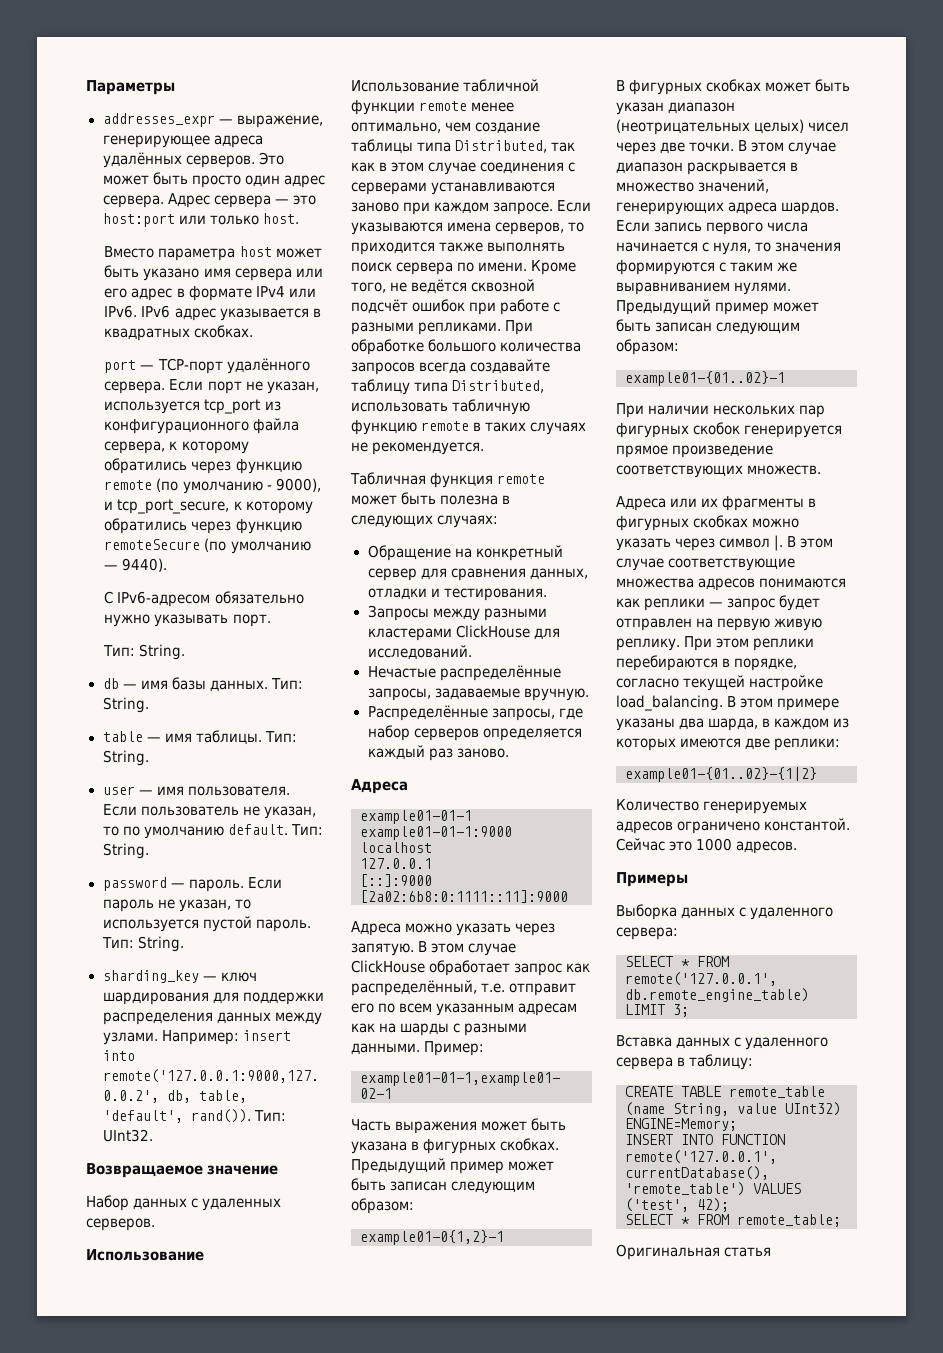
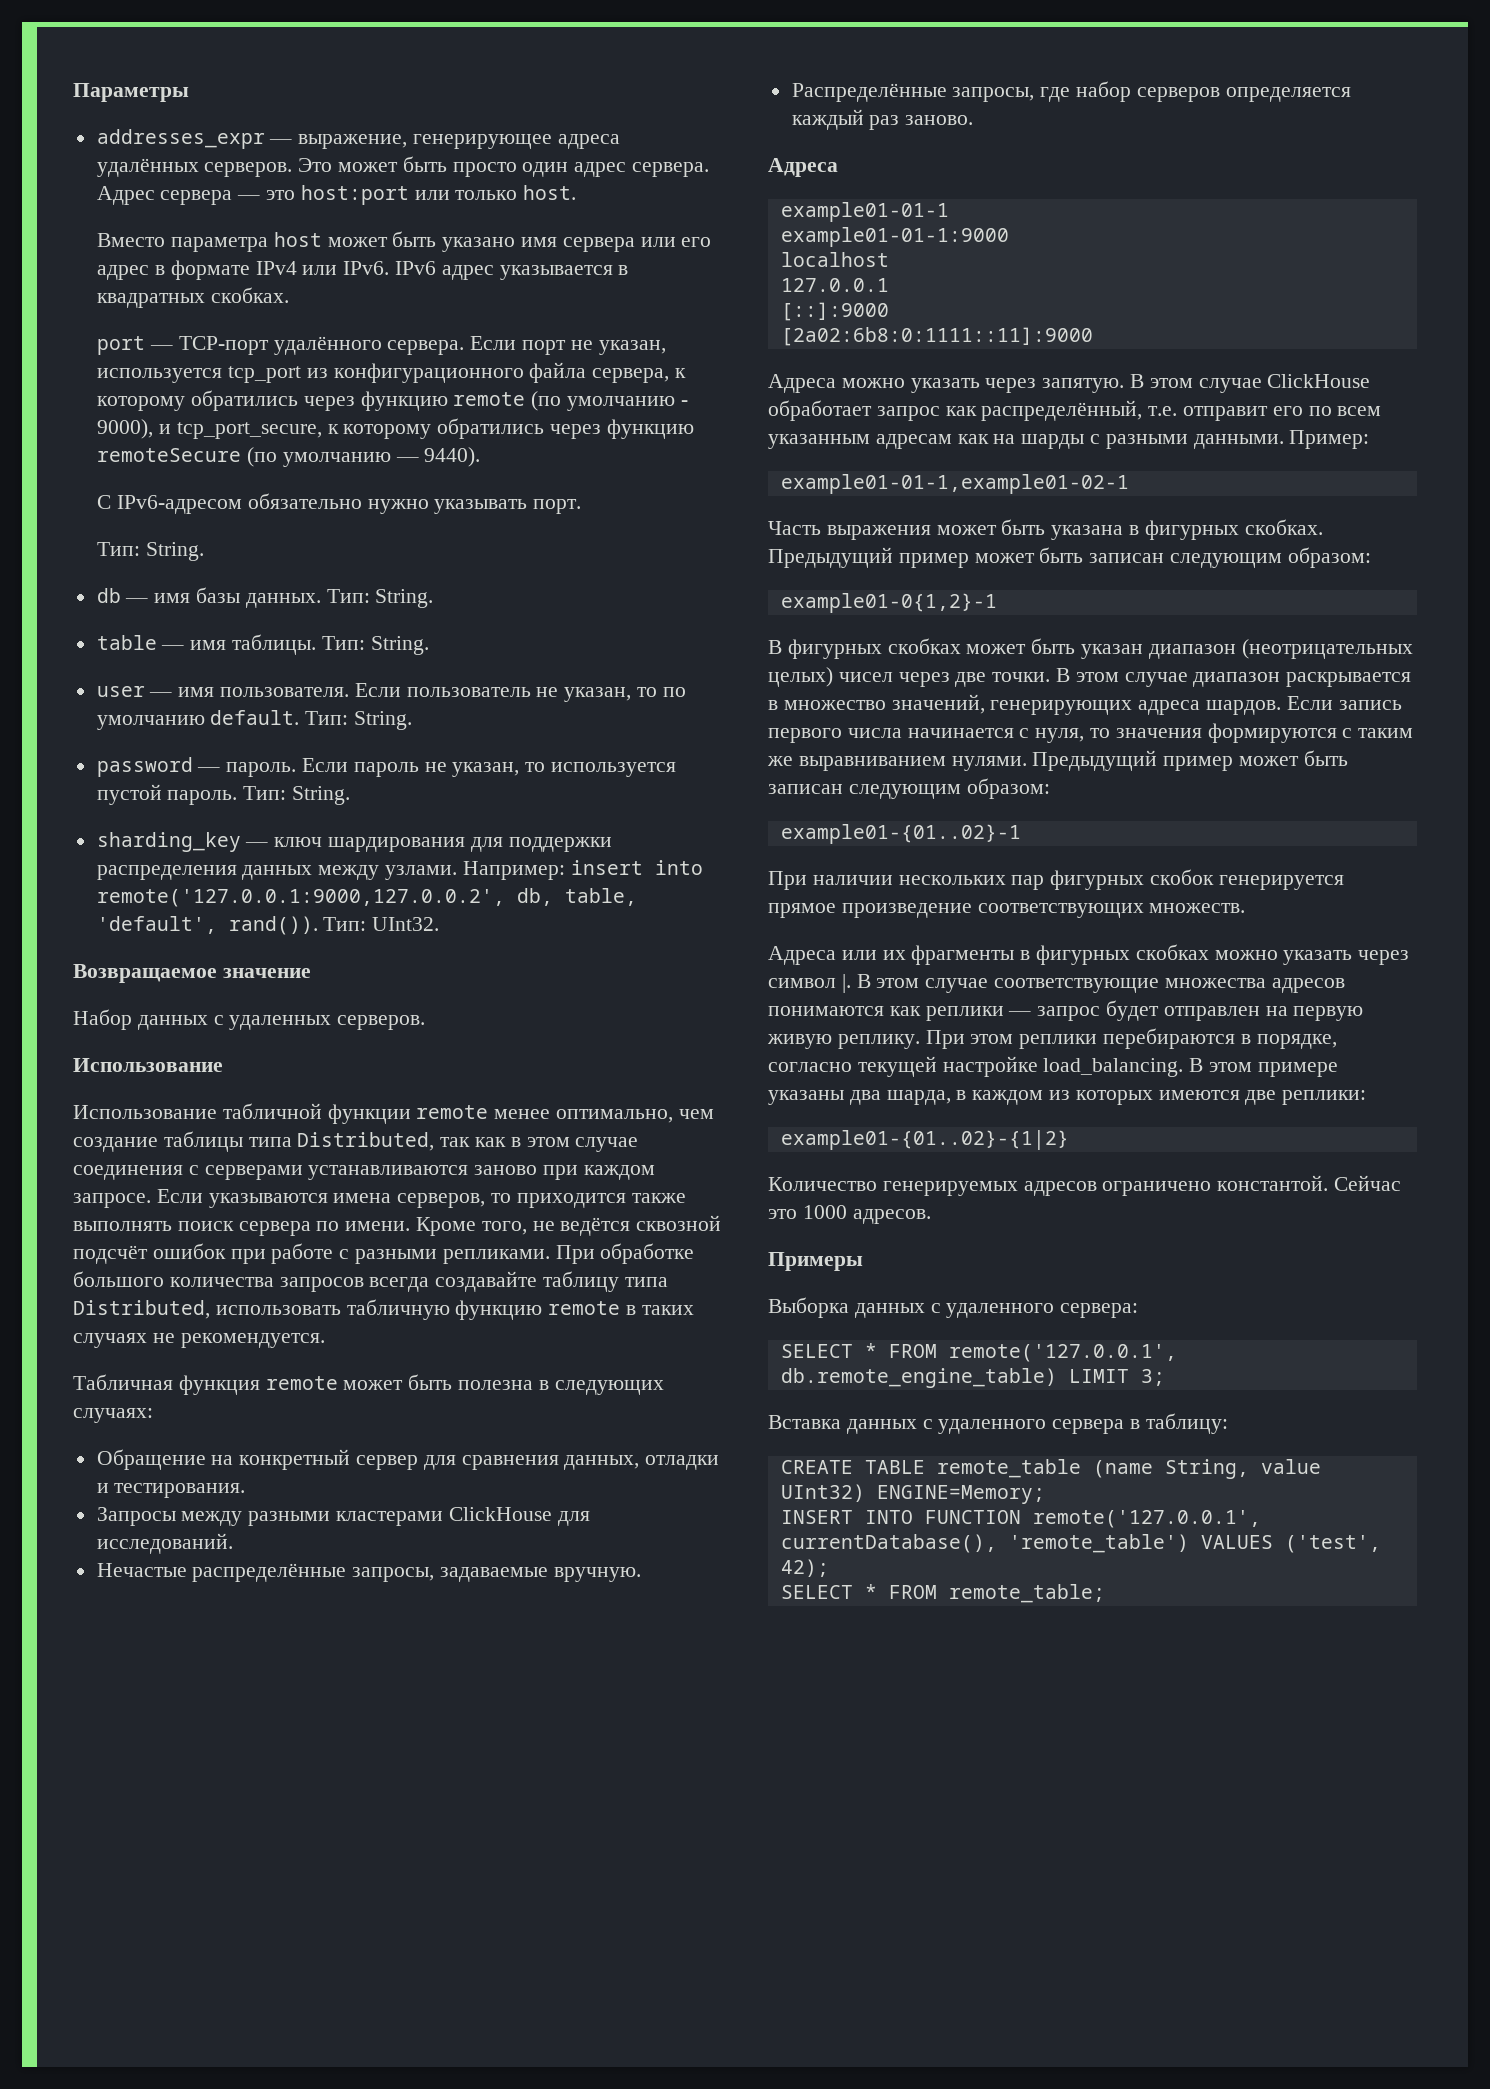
- Оригинальная статья

